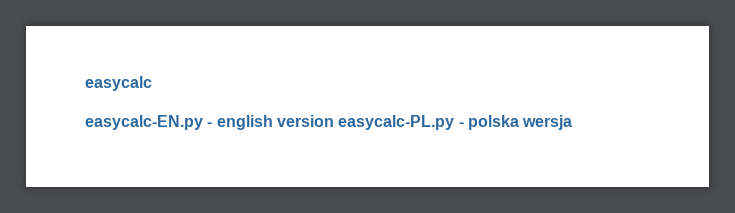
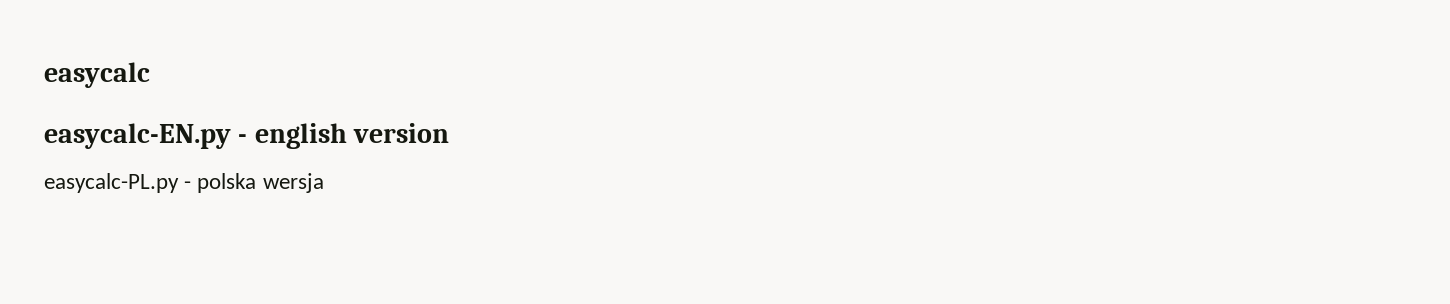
- easycalc-EN.py - english version easycalc-PL.py - polska wersja
+ easycalc-EN.py - english version
+ easycalc-PL.py - polska wersja

